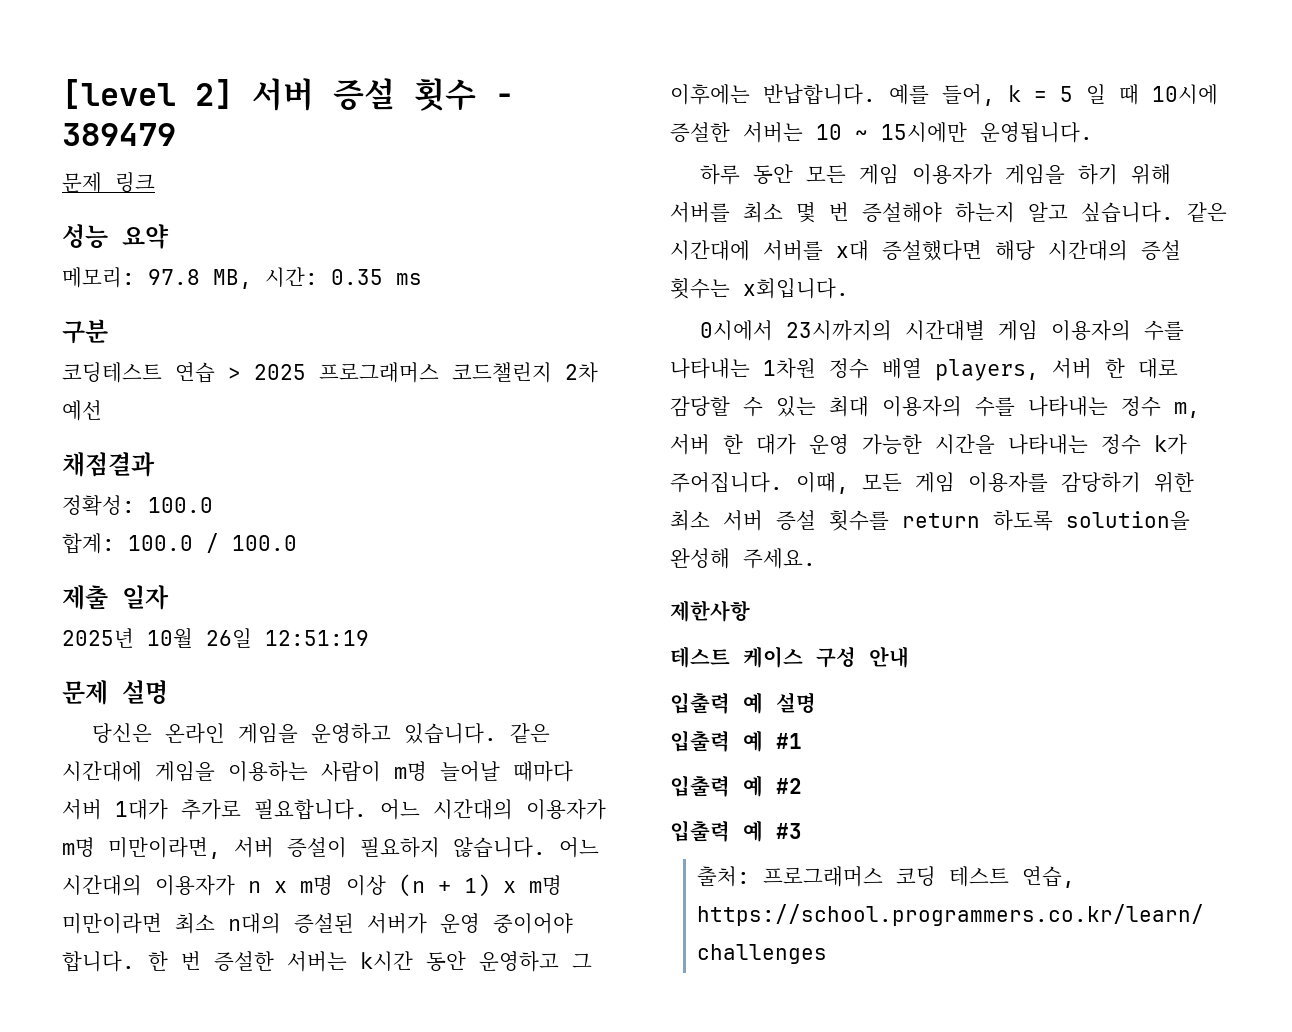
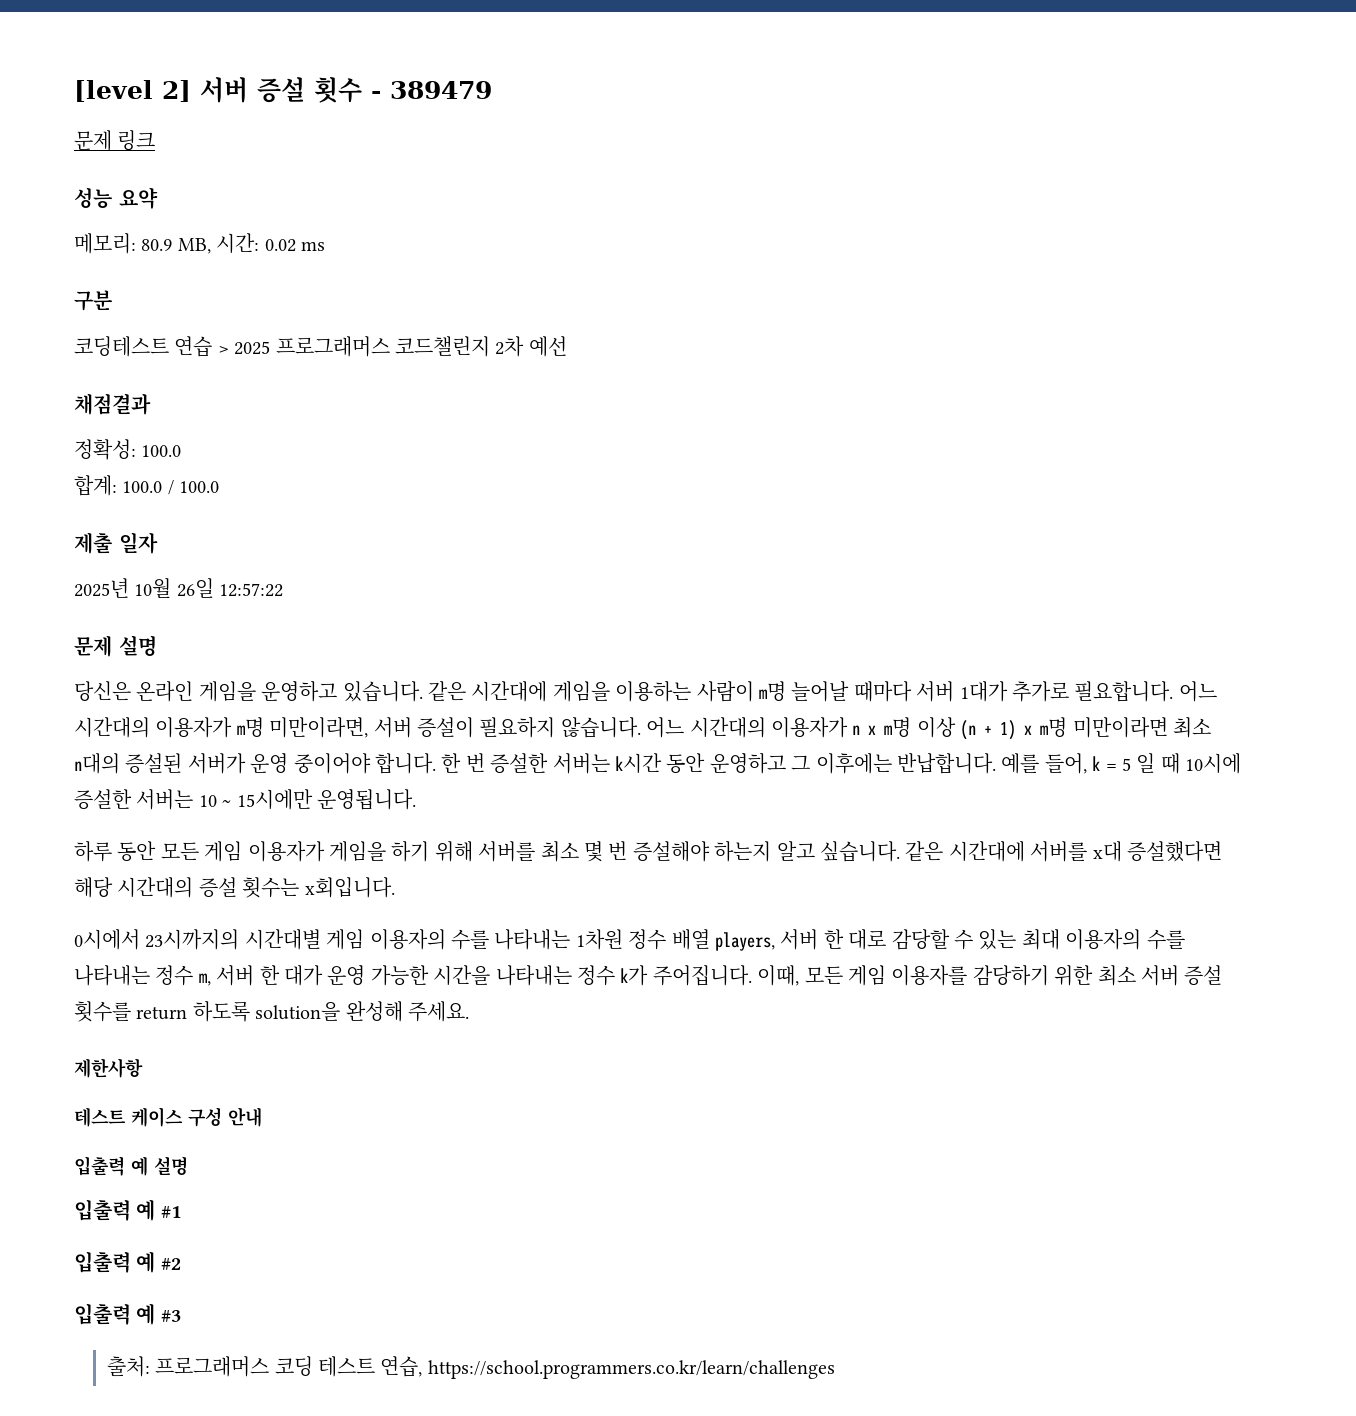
- 메모리: 97.8 MB, 시간: 0.35 ms
+ 메모리: 80.9 MB, 시간: 0.02 ms
- 2025년 10월 26일 12:51:19
+ 2025년 10월 26일 12:57:22

